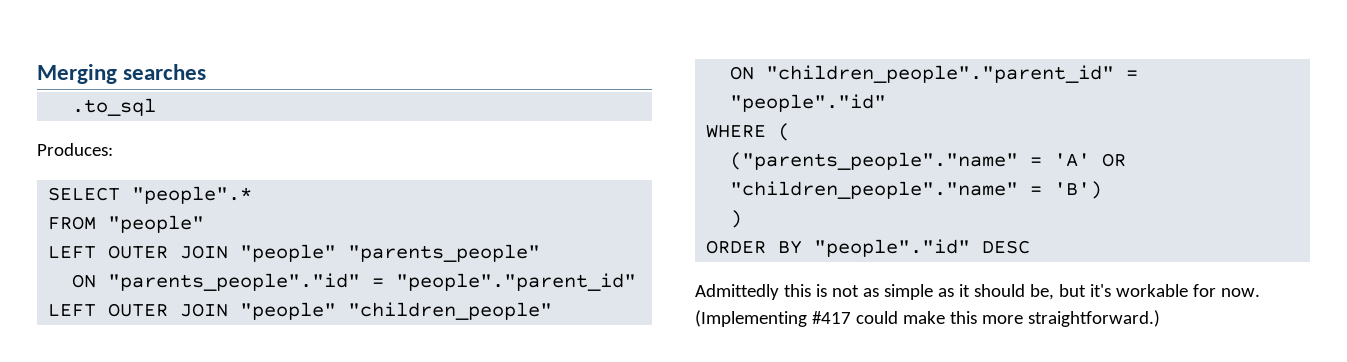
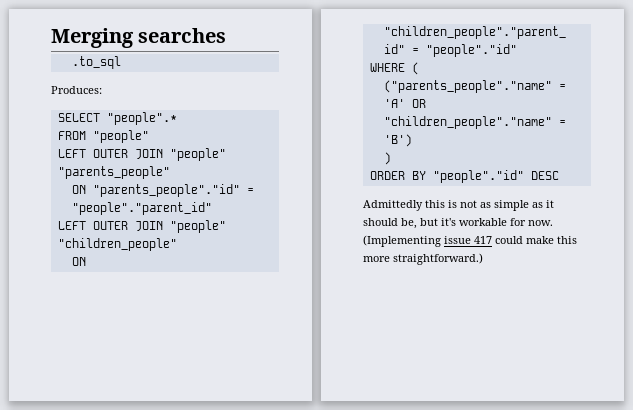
- (Implementing #417 could make this more straightforward.)
+ (Implementing issue 417 could make this more straightforward.)

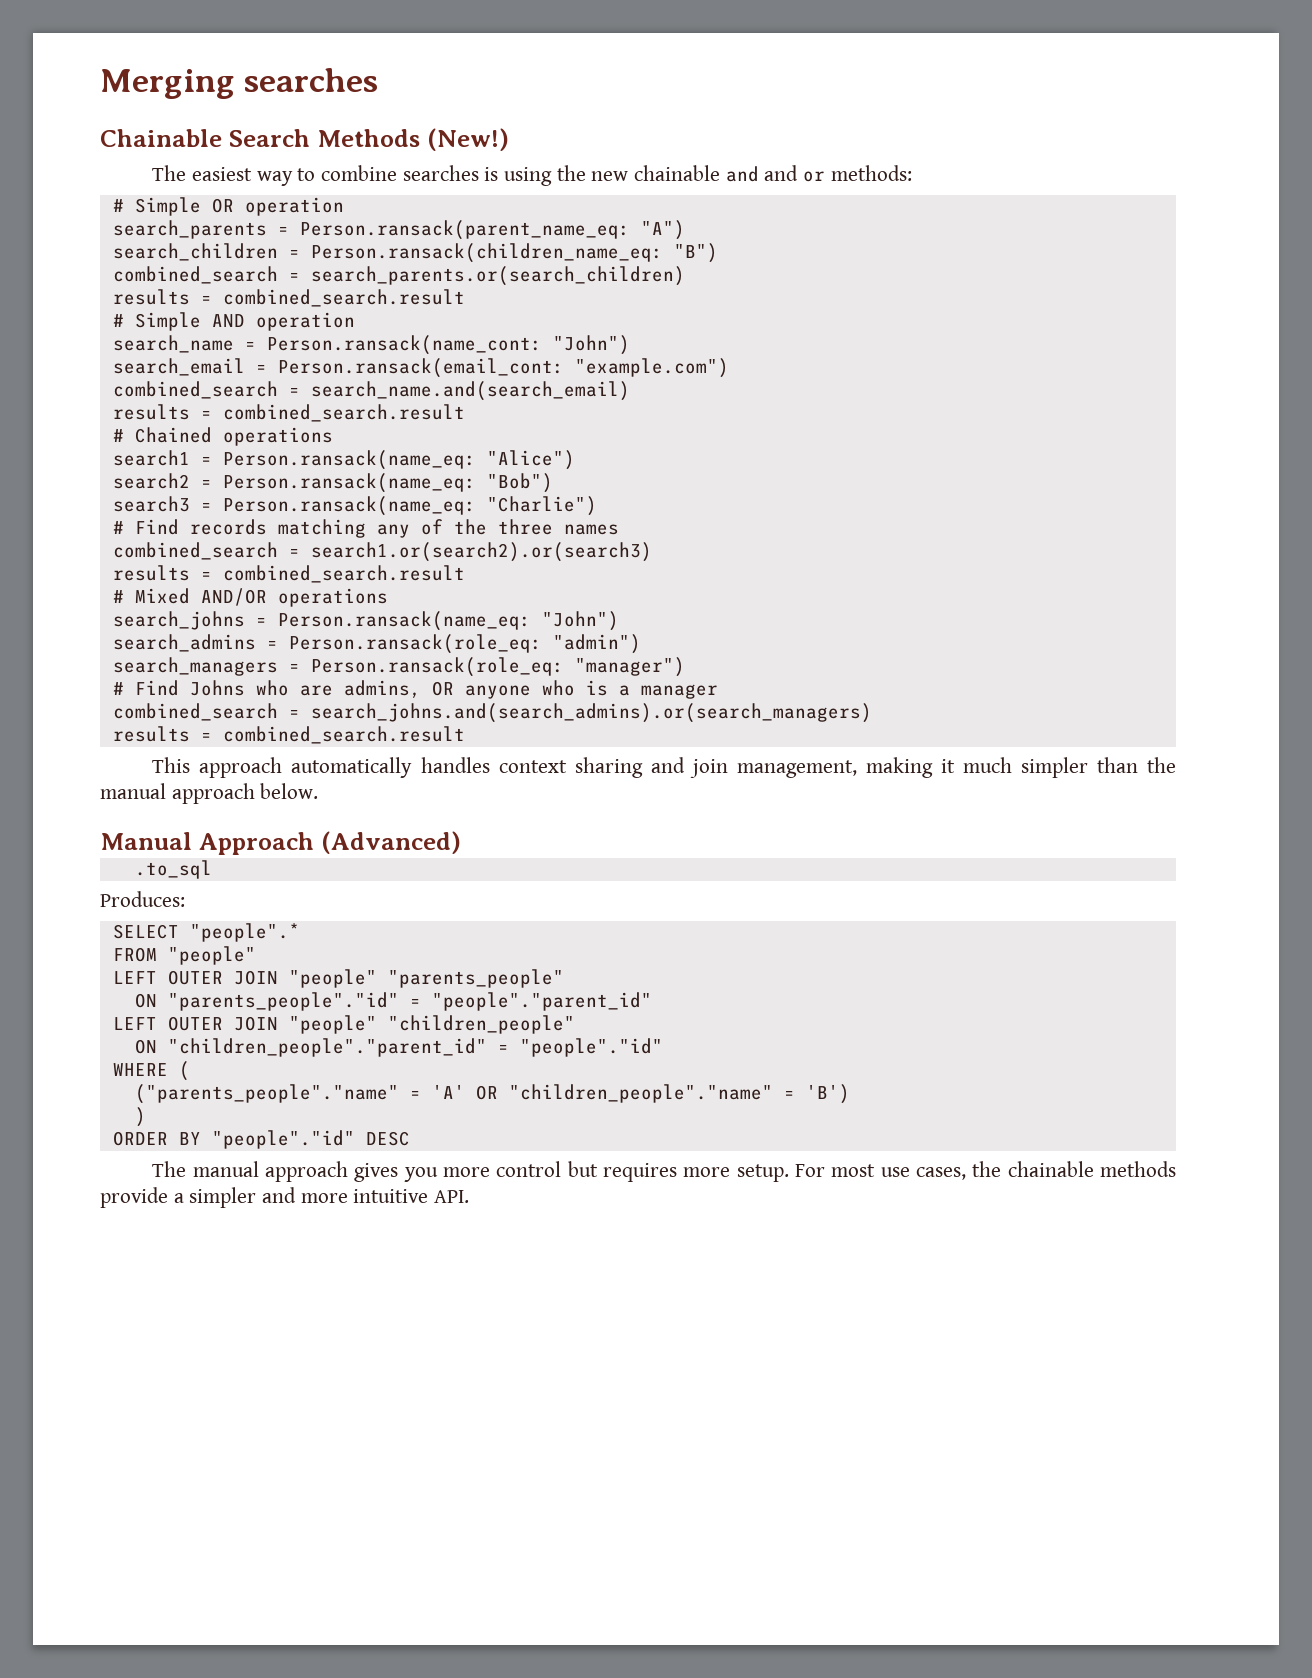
+ Chainable Search Methods (New!)
+ The easiest way to combine searches is using the new chainable and and or methods:
+ # Simple OR operation
+ search_parents = Person.ransack(parent_name_eq: "A")
+ search_children = Person.ransack(children_name_eq: "B")
+ combined_search = search_parents.or(search_children)
+ results = combined_search.result
+ # Simple AND operation
+ search_name = Person.ransack(name_cont: "John")
+ search_email = Person.ransack(email_cont: "example.com")
+ combined_search = search_name.and(search_email)
+ results = combined_search.result
+ # Chained operations
+ search1 = Person.ransack(name_eq: "Alice")
+ search2 = Person.ransack(name_eq: "Bob")
+ search3 = Person.ransack(name_eq: "Charlie")
+ # Find records matching any of the three names
+ combined_search = search1.or(search2).or(search3)
+ results = combined_search.result
+ # Mixed AND/OR operations
+ search_johns = Person.ransack(name_eq: "John")
+ search_admins = Person.ransack(role_eq: "admin")
+ search_managers = Person.ransack(role_eq: "manager")
+ # Find Johns who are admins, OR anyone who is a manager
+ combined_search = search_johns.and(search_admins).or(search_managers)
+ results = combined_search.result
+ This approach automatically handles context sharing and join management, making it much simpler than the manual approach below.
+ Manual Approach (Advanced)
- Admittedly this is not as simple as it should be, but it's workable for now. (Implementing issue 417 could make this more straightforward.)
+ The manual approach gives you more control but requires more setup. For most use cases, the chainable methods provide a simpler and more intuitive API.

